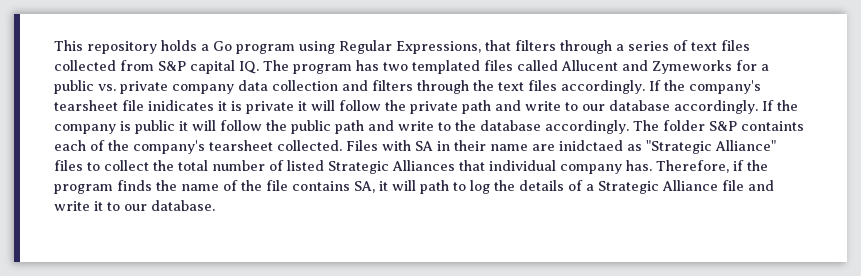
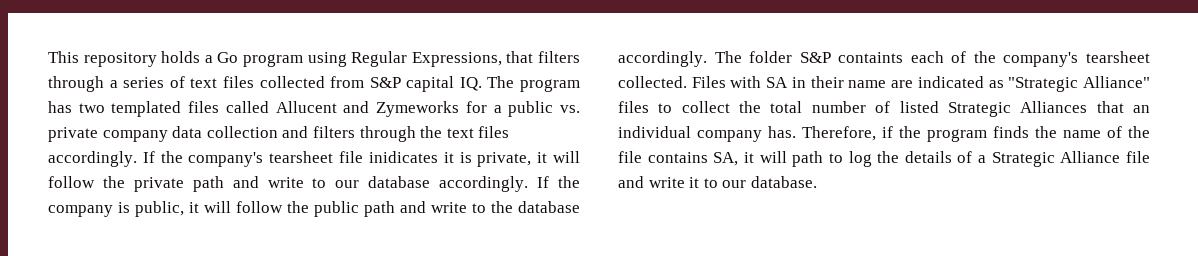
- If the company's tearsheet file inidicates it is private it will follow the private path and write to our database accordingly.
+ If the company's tearsheet file inidicates it is private, it will follow the private path and write to our database accordingly.
- If the company is public it will follow the public path and write to the database accordingly.
+ If the company is public, it will follow the public path and write to the database accordingly.
- Files with SA in their name are inidctaed as "Strategic Alliance" files to collect the total number of listed Strategic Alliances that individual company has.
+ Files with SA in their name are indicated as "Strategic Alliance" files to collect the total number of listed Strategic Alliances that an individual company has.

